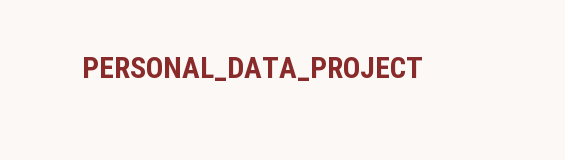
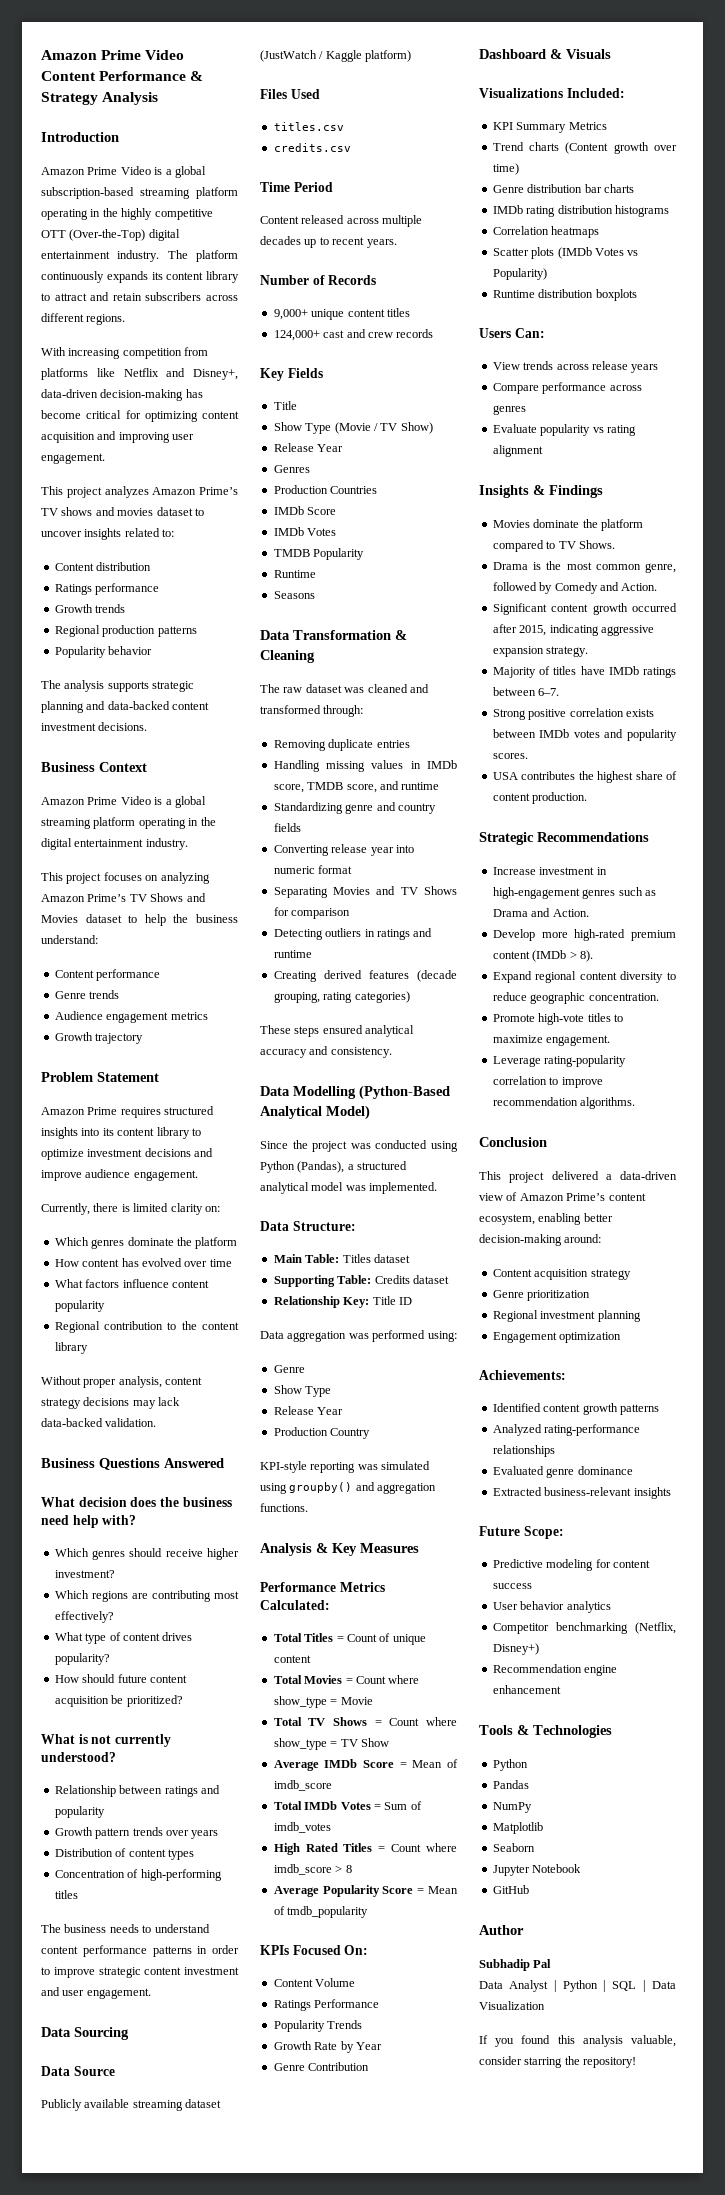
- PERSONAL_DATA_PROJECT
+ Amazon Prime Video Content Performance & Strategy Analysis
+ Introduction
+ Amazon Prime Video is a global subscription-based streaming platform operating in the highly competitive OTT (Over-the-Top) digital entertainment industry. The platform continuously expands its content library to attract and retain subscribers across different regions.
+ With increasing competition from platforms like Netflix and Disney+, data-driven decision-making has become critical for optimizing content acquisition and improving user engagement.
+ This project analyzes Amazon Prime’s TV shows and movies dataset to uncover insights related to:
+ Content distribution
+ Ratings performance
+ Growth trends
+ Regional production patterns
+ Popularity behavior
+ The analysis supports strategic planning and data-backed content investment decisions.
+ Business Context
+ Amazon Prime Video is a global streaming platform operating in the digital entertainment industry.
+ This project focuses on analyzing Amazon Prime’s TV Shows and Movies dataset to help the business understand:
+ Content performance
+ Genre trends
+ Audience engagement metrics
+ Growth trajectory
+ Problem Statement
+ Amazon Prime requires structured insights into its content library to optimize investment decisions and improve audience engagement.
+ Currently, there is limited clarity on:
+ Which genres dominate the platform
+ How content has evolved over time
+ What factors influence content popularity
+ Regional contribution to the content library
+ Without proper analysis, content strategy decisions may lack data-backed validation.
+ Business Questions Answered
+ What decision does the business need help with?
+ Which genres should receive higher investment?
+ Which regions are contributing most effectively?
+ What type of content drives popularity?
+ How should future content acquisition be prioritized?
+ What is not currently understood?
+ Relationship between ratings and popularity
+ Growth pattern trends over years
+ Distribution of content types
+ Concentration of high-performing titles
+ The business needs to understand content performance patterns in order to improve strategic content investment and user engagement.
+ Data Sourcing
+ Data Source
+ Publicly available streaming dataset (JustWatch / Kaggle platform)
+ Files Used
+ titles.csv
+ credits.csv
+ Time Period
+ Content released across multiple decades up to recent years.
+ Number of Records
+ 9,000+ unique content titles
+ 124,000+ cast and crew records
+ Key Fields
+ Title
+ Show Type (Movie / TV Show)
+ Release Year
+ Genres
+ Production Countries
+ IMDb Score
+ IMDb Votes
+ TMDB Popularity
+ Runtime
+ Seasons
+ Data Transformation & Cleaning
+ The raw dataset was cleaned and transformed through:
+ Removing duplicate entries
+ Handling missing values in IMDb score, TMDB score, and runtime
+ Standardizing genre and country fields
+ Converting release year into numeric format
+ Separating Movies and TV Shows for comparison
+ Detecting outliers in ratings and runtime
+ Creating derived features (decade grouping, rating categories)
+ These steps ensured analytical accuracy and consistency.
+ Data Modelling (Python-Based Analytical Model)
+ Since the project was conducted using Python (Pandas), a structured analytical model was implemented.
+ Data Structure:
+ Main Table: Titles dataset
+ Supporting Table: Credits dataset
+ Relationship Key: Title ID
+ Data aggregation was performed using:
+ Genre
+ Show Type
+ Release Year
+ Production Country
+ KPI-style reporting was simulated using groupby() and aggregation functions.
+ Analysis & Key Measures
+ Performance Metrics Calculated:
+ Total Titles = Count of unique content
+ Total Movies = Count where show_type = Movie
+ Total TV Shows = Count where show_type = TV Show
+ Average IMDb Score = Mean of imdb_score
+ Total IMDb Votes = Sum of imdb_votes
+ High Rated Titles = Count where imdb_score > 8
+ Average Popularity Score = Mean of tmdb_popularity
+ KPIs Focused On:
+ Content Volume
+ Ratings Performance
+ Popularity Trends
+ Growth Rate by Year
+ Genre Contribution
+ Dashboard & Visuals
+ Visualizations Included:
+ KPI Summary Metrics
+ Trend charts (Content growth over time)
+ Genre distribution bar charts
+ IMDb rating distribution histograms
+ Correlation heatmaps
+ Scatter plots (IMDb Votes vs Popularity)
+ Runtime distribution boxplots
+ Users Can:
+ View trends across release years
+ Compare performance across genres
+ Evaluate popularity vs rating alignment
+ Insights & Findings
+ Movies dominate the platform compared to TV Shows.
+ Drama is the most common genre, followed by Comedy and Action.
+ Significant content growth occurred after 2015, indicating aggressive expansion strategy.
+ Majority of titles have IMDb ratings between 6–7.
+ Strong positive correlation exists between IMDb votes and popularity scores.
+ USA contributes the highest share of content production.
+ Strategic Recommendations
+ Increase investment in high-engagement genres such as Drama and Action.
+ Develop more high-rated premium content (IMDb > 8).
+ Expand regional content diversity to reduce geographic concentration.
+ Promote high-vote titles to maximize engagement.
+ Leverage rating-popularity correlation to improve recommendation algorithms.
+ Conclusion
+ This project delivered a data-driven view of Amazon Prime’s content ecosystem, enabling better decision-making around:
+ Content acquisition strategy
+ Genre prioritization
+ Regional investment planning
+ Engagement optimization
+ Achievements:
+ Identified content growth patterns
+ Analyzed rating-performance relationships
+ Evaluated genre dominance
+ Extracted business-relevant insights
+ Future Scope:
+ Predictive modeling for content success
+ User behavior analytics
+ Competitor benchmarking (Netflix, Disney+)
+ Recommendation engine enhancement
+ Tools & Technologies
+ Python
+ Pandas
+ NumPy
+ Matplotlib
+ Seaborn
+ Jupyter Notebook
+ GitHub
+ Author
+ Subhadip Pal
+ Data Analyst | Python | SQL | Data Visualization
+ If you found this analysis valuable, consider starring the repository!

